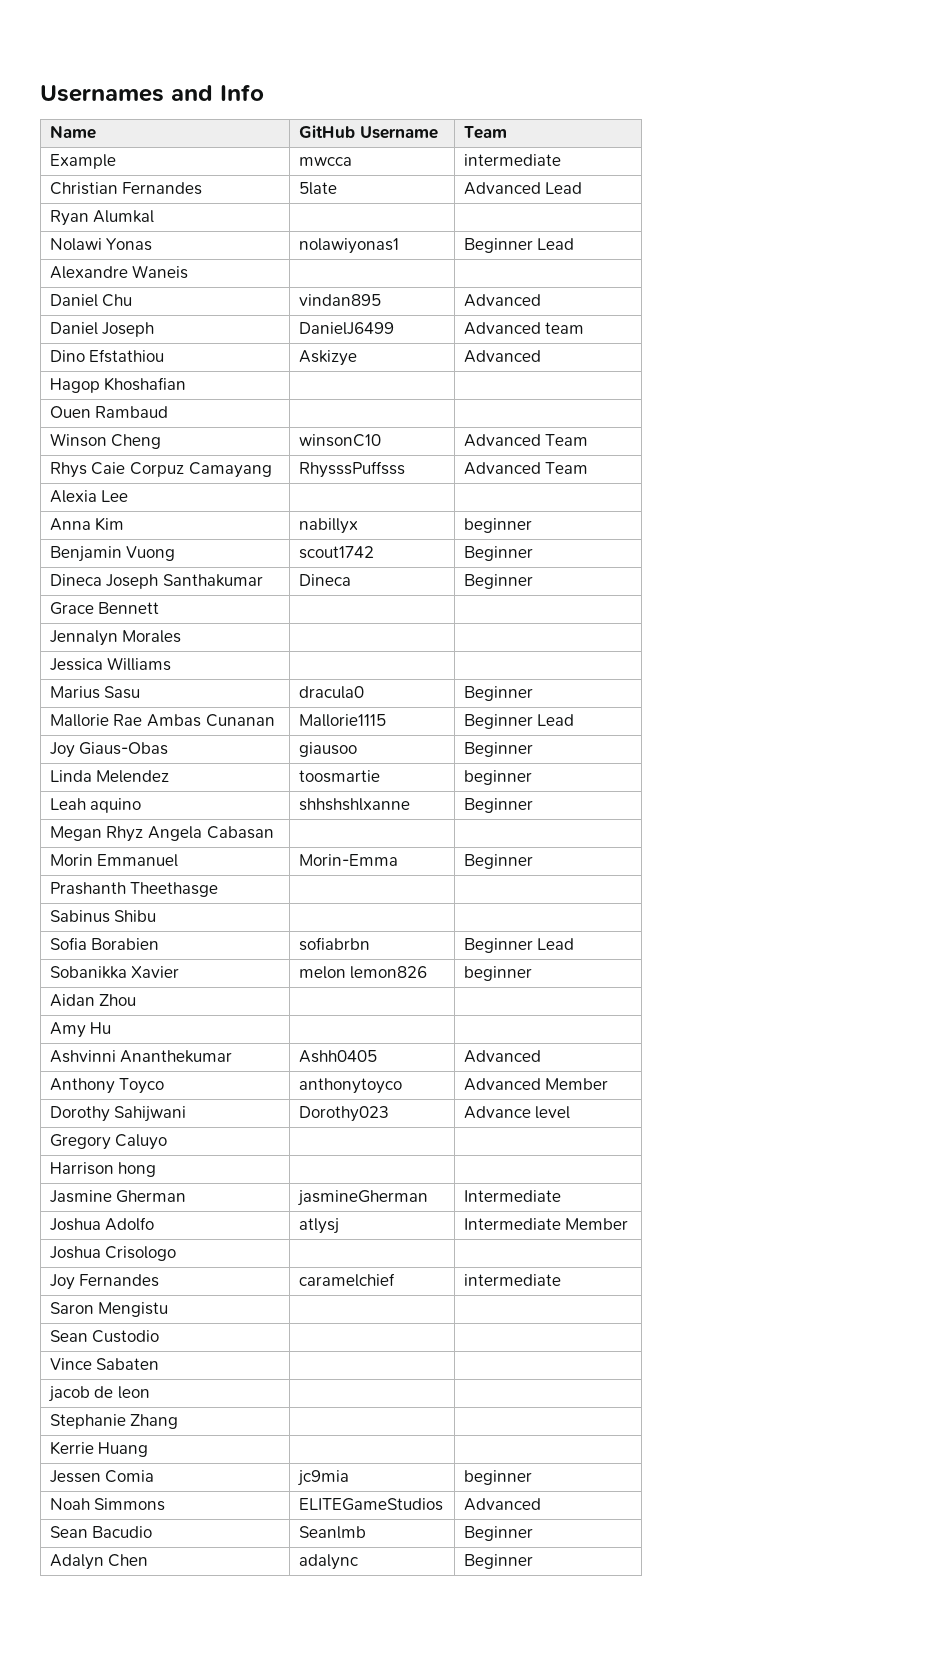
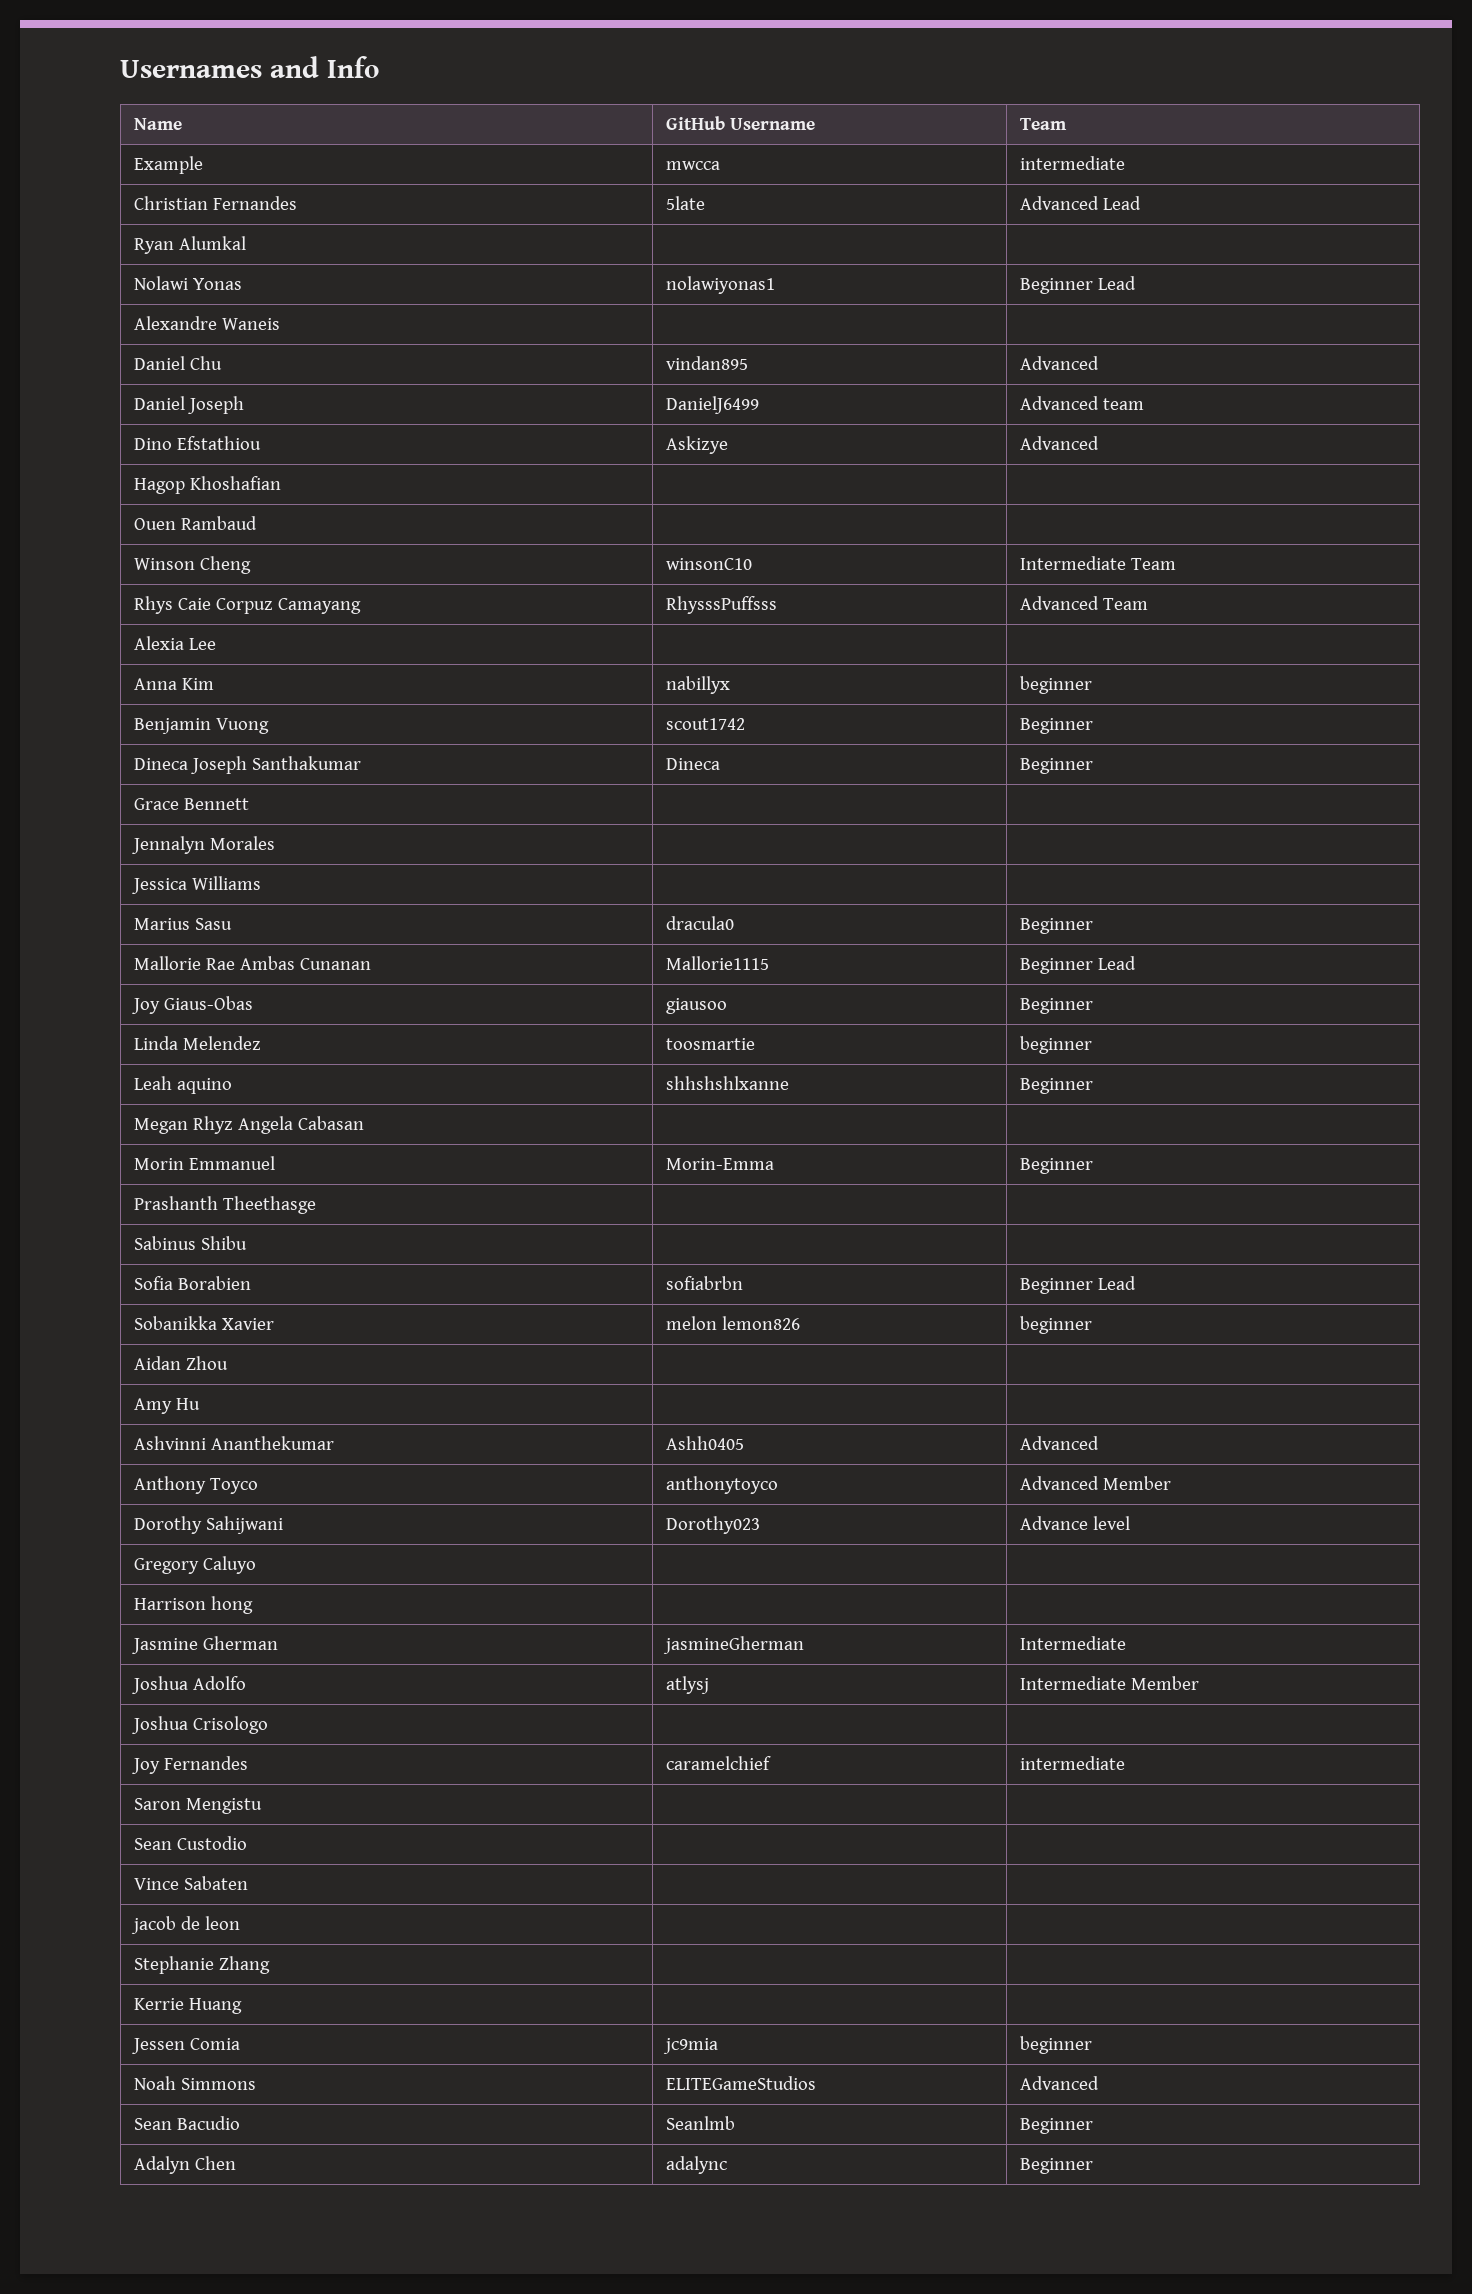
- Winson Cheng | winsonC10 | Advanced Team
+ Winson Cheng | winsonC10 | Intermediate Team

